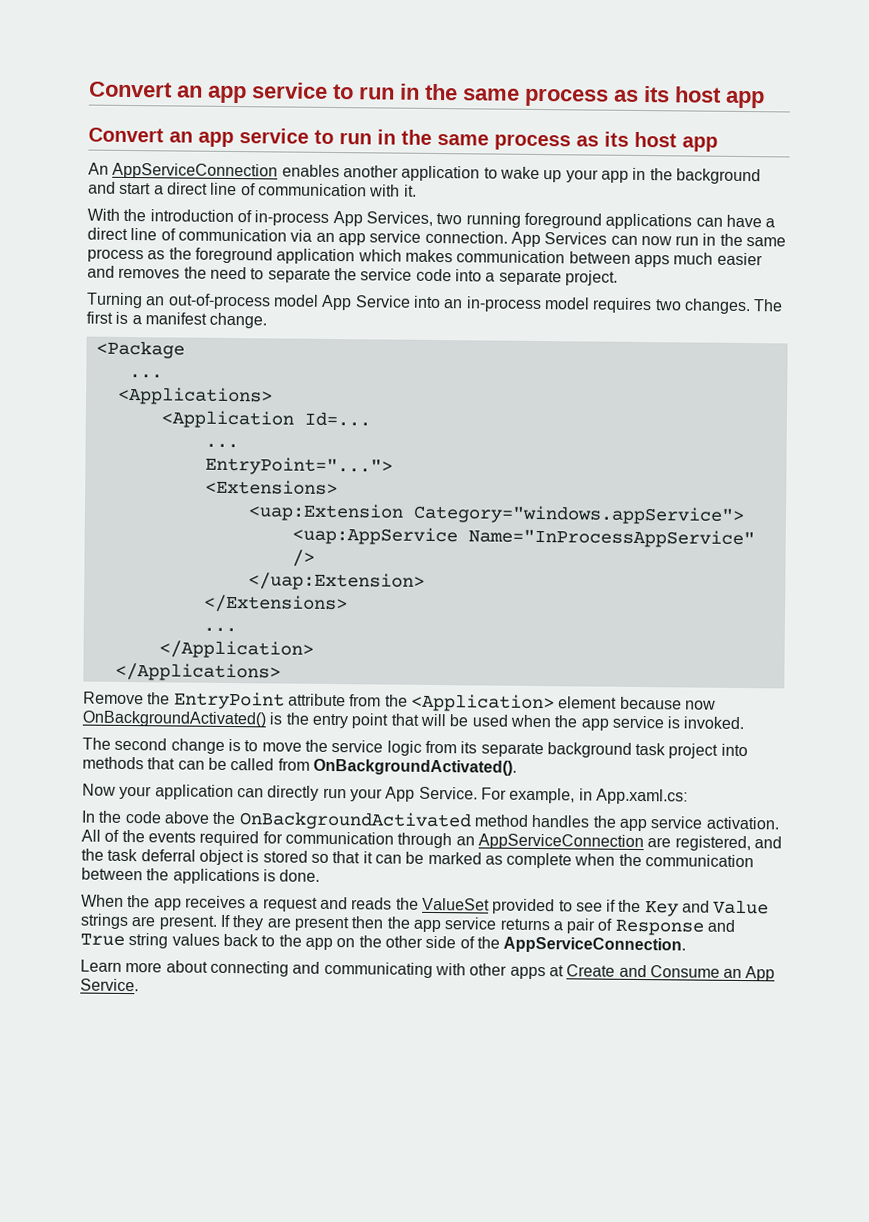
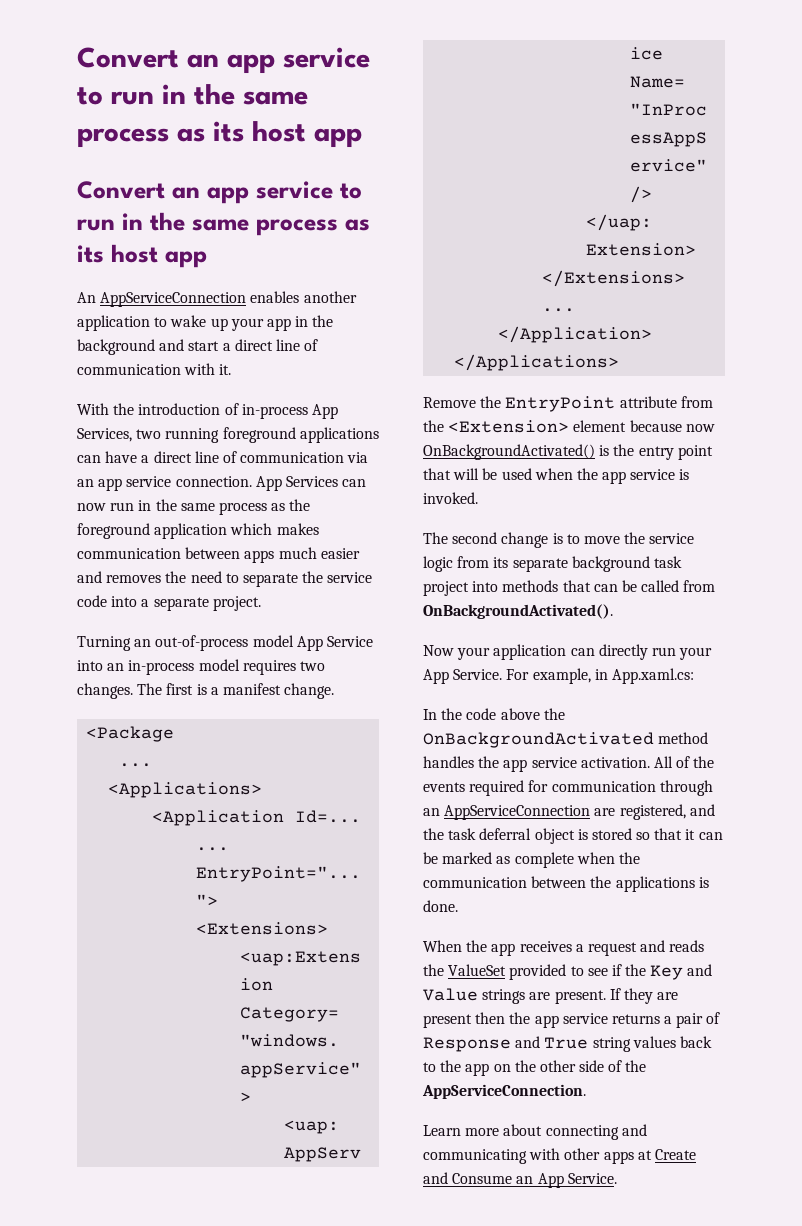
- Remove the EntryPoint attribute from the <Application> element because now OnBackgroundActivated() is the entry point that will be used when the app service is invoked.
+ Remove the EntryPoint attribute from the <Extension> element because now OnBackgroundActivated() is the entry point that will be used when the app service is invoked.

